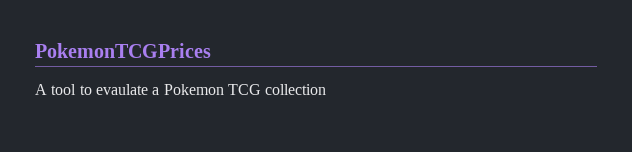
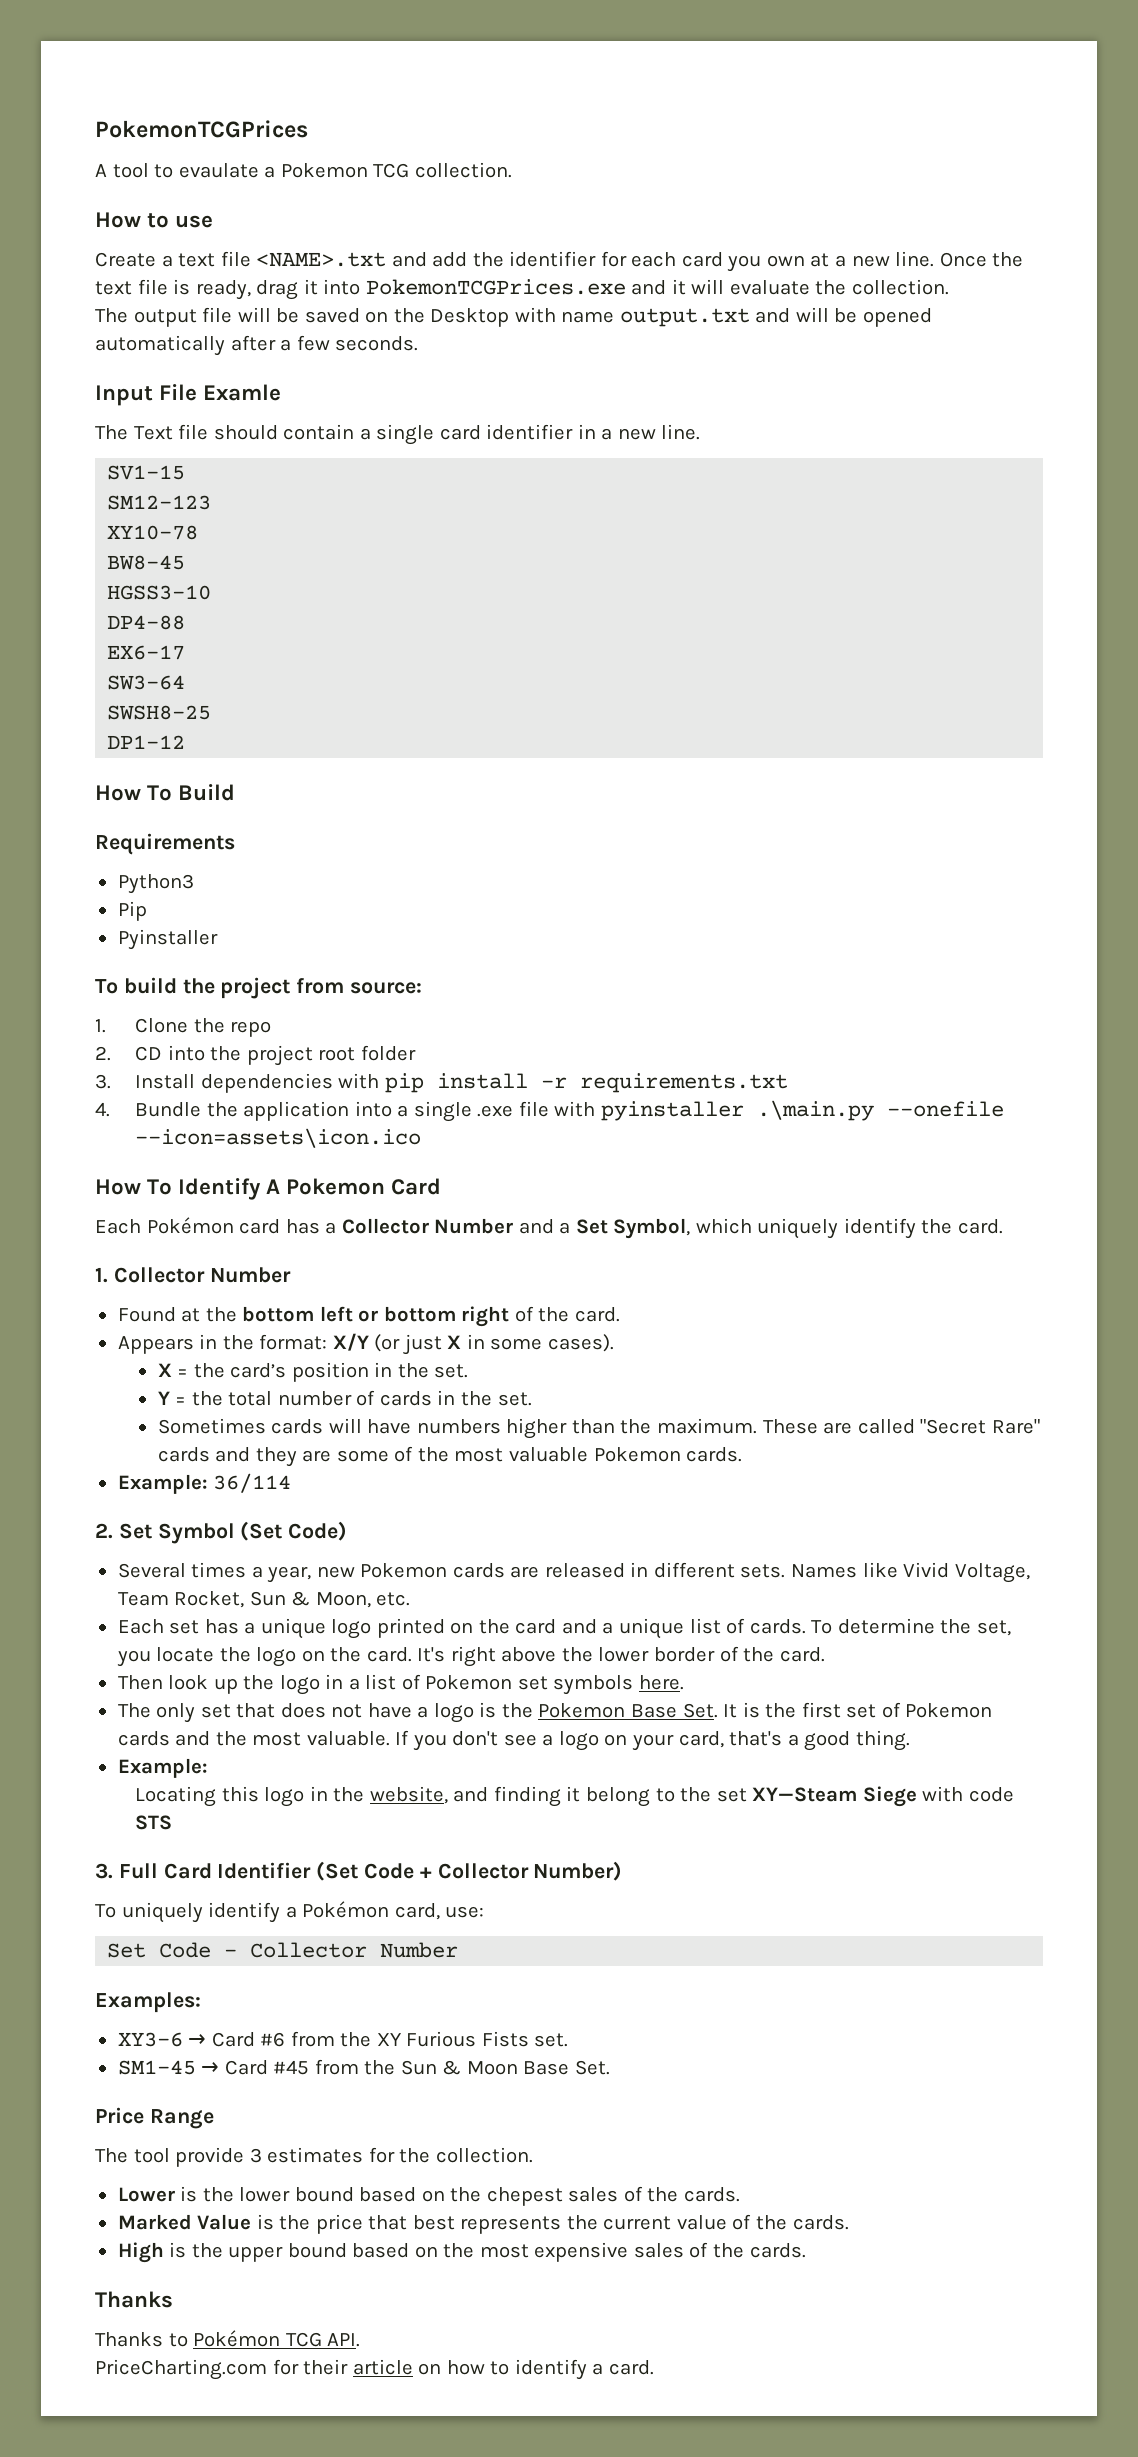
- A tool to evaulate a Pokemon TCG collection
+ A tool to evaulate a Pokemon TCG collection.
+ How to use
+ Create a text file <NAME>.txt and add the identifier for each card you own at a new line. Once the text file is ready, drag it into PokemonTCGPrices.exe and it will evaluate the collection.
+ The output file will be saved on the Desktop with name output.txt and will be opened automatically after a few seconds.
+ Input File Examle
+ The Text file should contain a single card identifier in a new line.
+ SV1-15
+ SM12-123
+ XY10-78
+ BW8-45
+ HGSS3-10
+ DP4-88
+ EX6-17
+ SW3-64
+ SWSH8-25
+ DP1-12
+ How To Build
+ Requirements
+ Python3
+ Pip
+ Pyinstaller
+ To build the project from source:
+ 1. Clone the repo
+ 2. CD into the project root folder
+ 3. Install dependencies with pip install -r requirements.txt
+ 4. Bundle the application into a single .exe file with pyinstaller .\main.py --onefile --icon=assets\icon.ico
+ How To Identify A Pokemon Card
+ Each Pokémon card has a Collector Number and a Set Symbol, which uniquely identify the card.
+ 1. Collector Number
+ Found at the bottom left or bottom right of the card.
+ Appears in the format: X/Y (or just X in some cases).
+ X = the card’s position in the set.
+ Y = the total number of cards in the set.
+ Sometimes cards will have numbers higher than the maximum. These are called "Secret Rare" cards and they are some of the most valuable Pokemon cards.
+ Example: 36/114
+ 2. Set Symbol (Set Code)
+ Several times a year, new Pokemon cards are released in different sets. Names like Vivid Voltage, Team Rocket, Sun & Moon, etc.
+ Each set has a unique logo printed on the card and a unique list of cards. To determine the set, you locate the logo on the card. It's right above the lower border of the card.
+ Then look up the logo in a list of Pokemon set symbols here.
+ The only set that does not have a logo is the Pokemon Base Set. It is the first set of Pokemon cards and the most valuable. If you don't see a logo on your card, that's a good thing.
+ Example:
+ Locating this logo in the website, and finding it belong to the set XY—Steam Siege with code STS
+ 3. Full Card Identifier (Set Code + Collector Number)
+ To uniquely identify a Pokémon card, use:
+ Set Code - Collector Number
+ Examples:
+ XY3-6 → Card #6 from the XY Furious Fists set.
+ SM1-45 → Card #45 from the Sun & Moon Base Set.
+ Price Range
+ The tool provide 3 estimates for the collection.
+ Lower is the lower bound based on the chepest sales of the cards.
+ Marked Value is the price that best represents the current value of the cards.
+ High is the upper bound based on the most expensive sales of the cards.
+ Thanks
+ Thanks to Pokémon TCG API.
+ PriceCharting.com for their article on how to identify a card.

